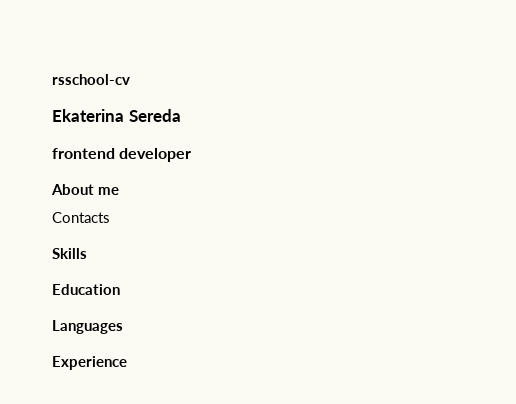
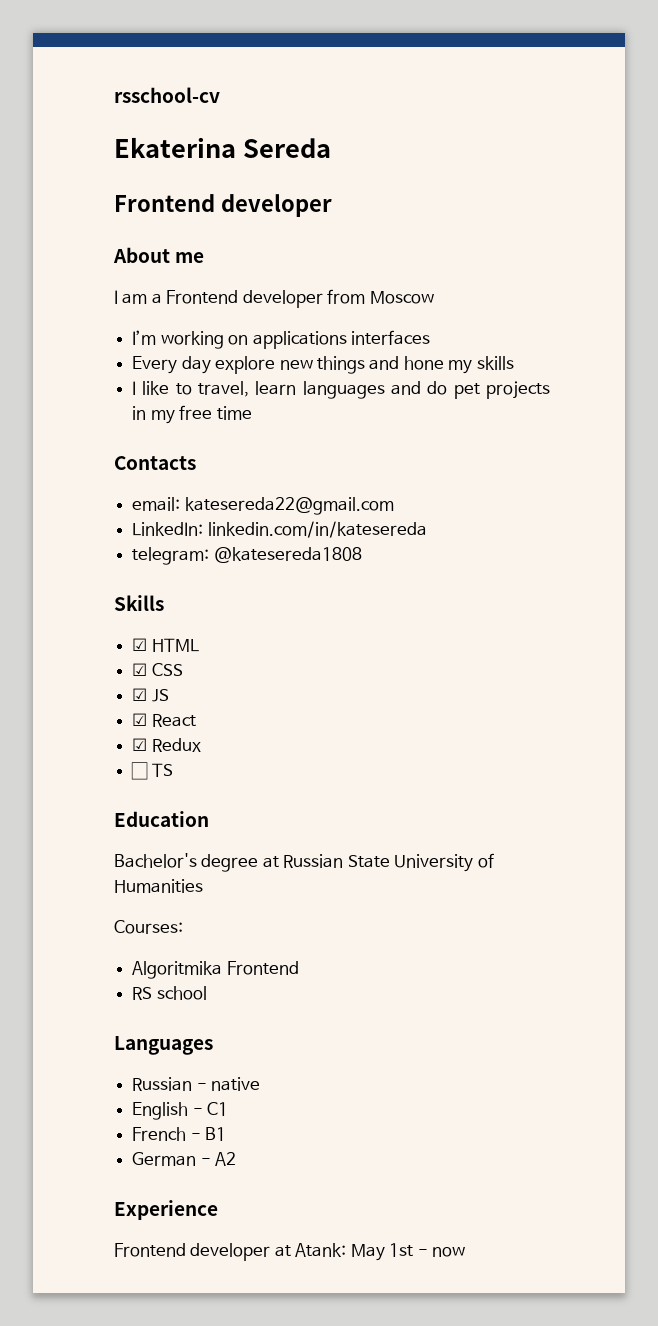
  Ekaterina Sereda
- frontend developer
+ Frontend developer
+ I am a Frontend developer from Moscow
+ I’m working on applications interfaces
+ Every day explore new things and hone my skills
+ I like to travel, learn languages and do pet projects in my free time
  Contacts
+ email: katesereda22@gmail.com
+ LinkedIn: linkedin.com/in/katesereda
+ telegram: @katesereda1808
  Skills
+ ☑ HTML
+ ☑ CSS
+ ☑ JS
+ ☑ React
+ ☑ Redux
+ ☐ TS
  Education
+ Bachelor's degree at Russian State University of Humanities
+ Courses:
+ Algoritmika Frontend
+ RS school
  Languages
+ Russian - native
+ English - C1
+ French - B1
+ German - A2
  Experience
+ Frontend developer at Atank: May 1st - now

